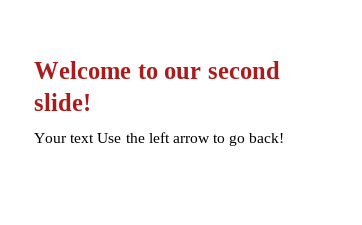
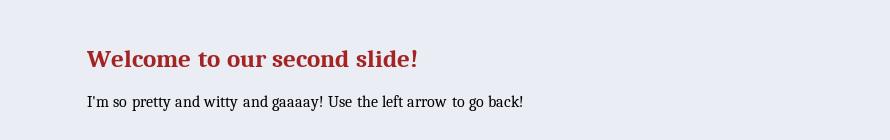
- Your text Use the left arrow to go back!
+ I'm so pretty and witty and gaaaay! Use the left arrow to go back!

